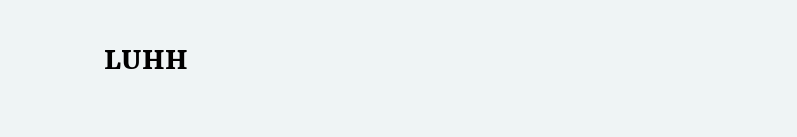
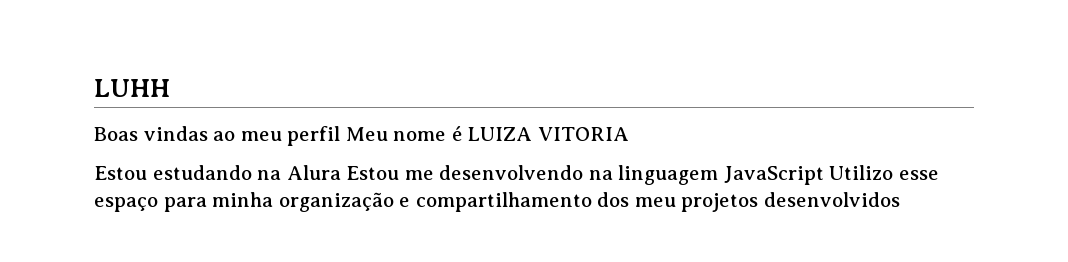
+ Boas vindas ao meu perfil Meu nome é LUIZA VITORIA
+ Estou estudando na Alura Estou me desenvolvendo na linguagem JavaScript Utilizo esse espaço para minha organização e compartilhamento dos meu projetos desenvolvidos

